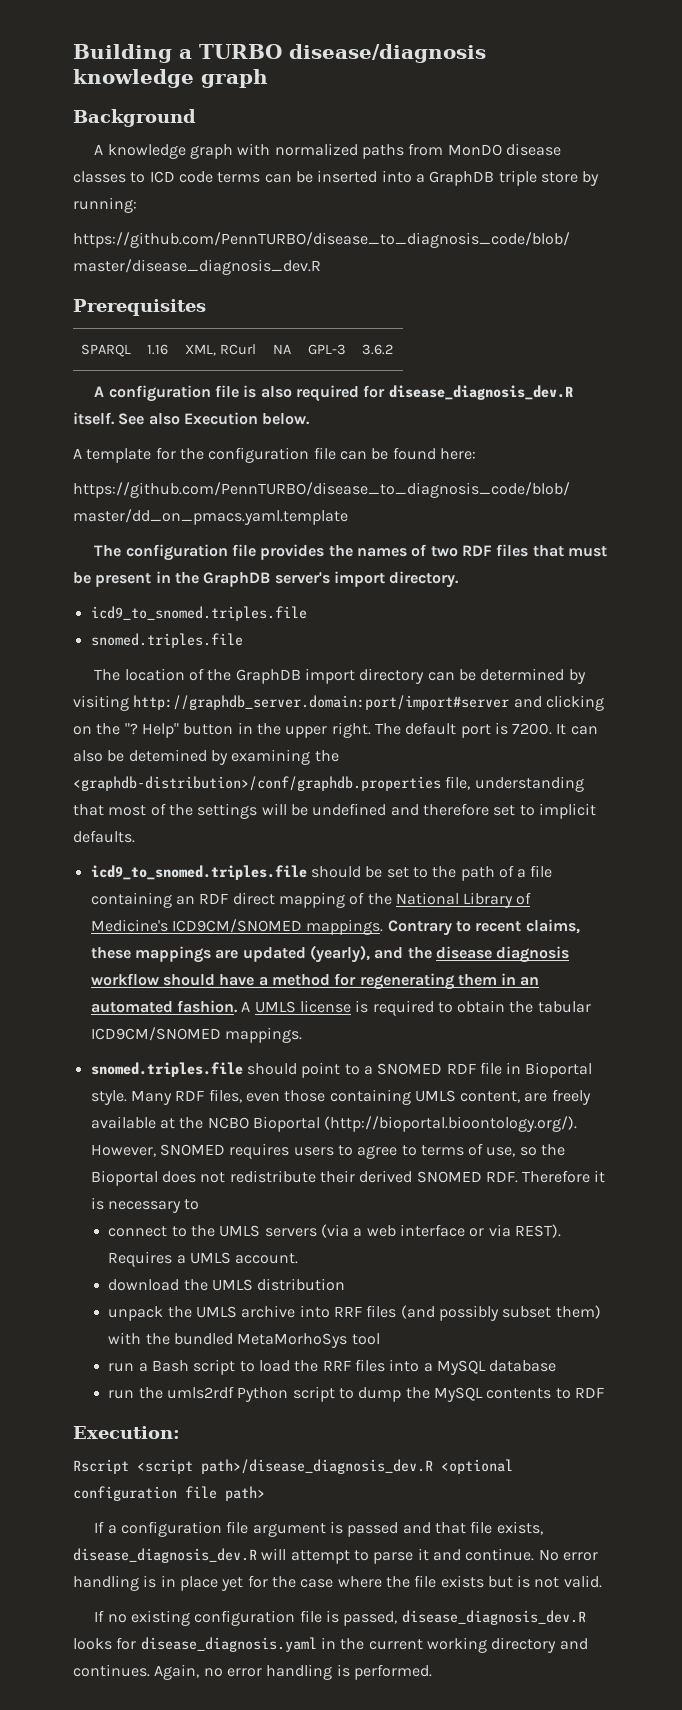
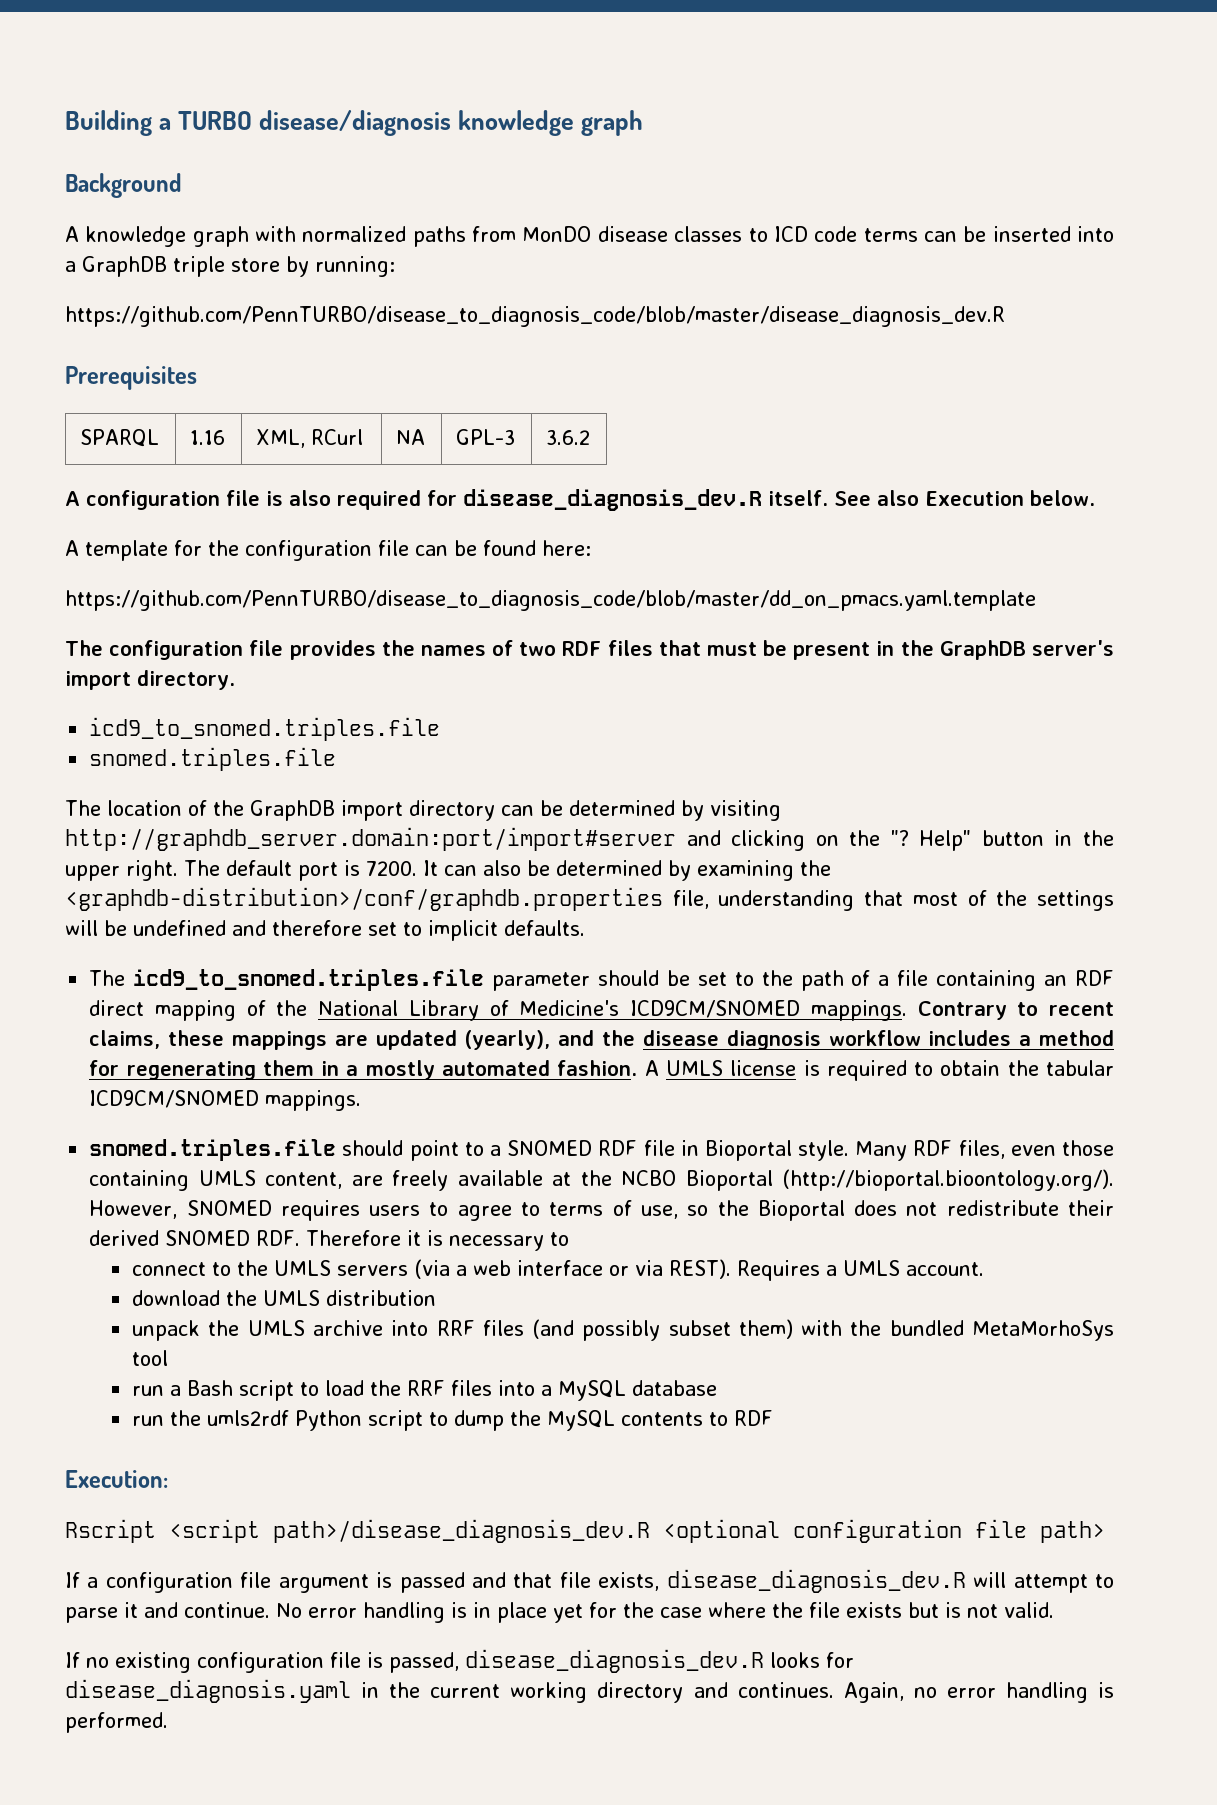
- It can also be detemined by examining the <graphdb-distribution>/conf/graphdb.properties file, understanding that most of the settings will be undefined and therefore set to implicit defaults.
+ It can also be determined by examining the <graphdb-distribution>/conf/graphdb.properties file, understanding that most of the settings will be undefined and therefore set to implicit defaults.
- icd9_to_snomed.triples.file should be set to the path of a file containing an RDF direct mapping of the National Library of Medicine's ICD9CM/SNOMED mappings.
+ The icd9_to_snomed.triples.file parameter should be set to the path of a file containing an RDF direct mapping of the National Library of Medicine's ICD9CM/SNOMED mappings.
- Contrary to recent claims, these mappings are updated (yearly), and the disease diagnosis workflow should have a method for regenerating them in an automated fashion.
+ Contrary to recent claims, these mappings are updated (yearly), and the disease diagnosis workflow includes a method for regenerating them in a mostly automated fashion.

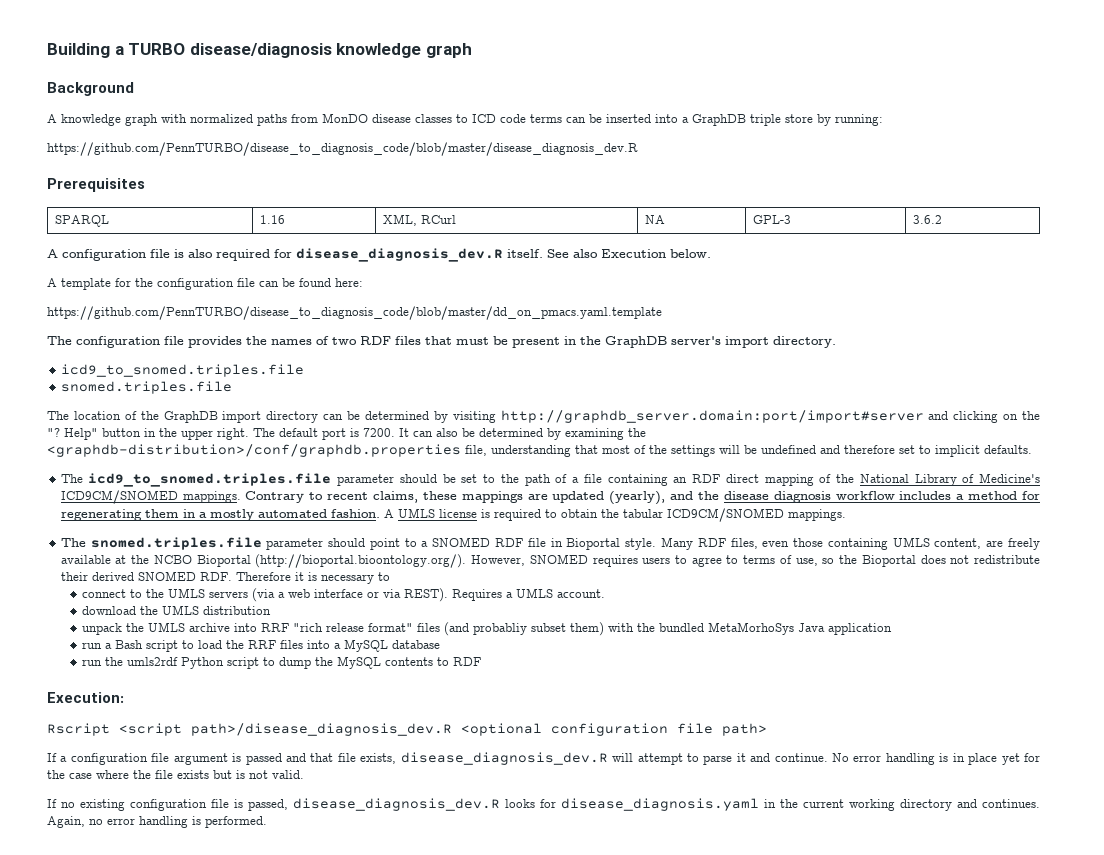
- snomed.triples.file should point to a SNOMED RDF file in Bioportal style.
+ The snomed.triples.file parameter should point to a SNOMED RDF file in Bioportal style.
- unpack the UMLS archive into RRF files (and possibly subset them) with the bundled MetaMorhoSys tool
+ unpack the UMLS archive into RRF "rich release format" files (and probabliy subset them) with the bundled MetaMorhoSys Java application

